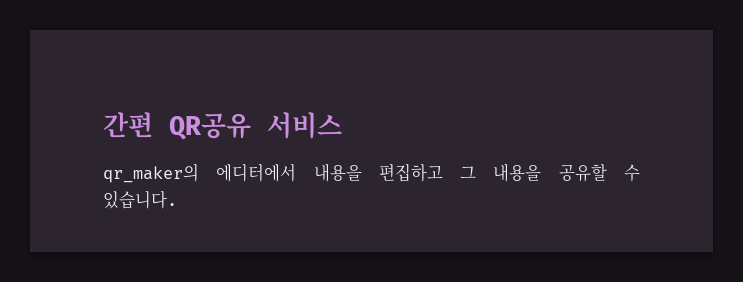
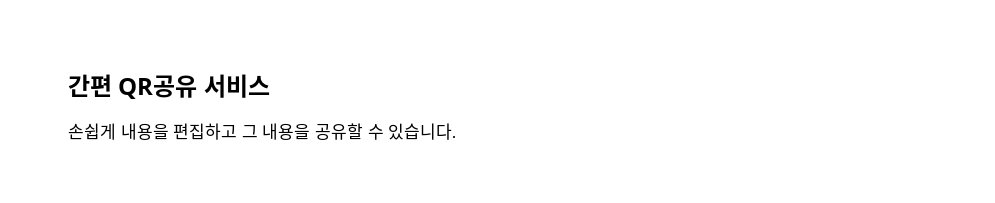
- qr_maker의 에디터에서 내용을 편집하고 그 내용을 공유할 수 있습니다.
+ 손쉽게 내용을 편집하고 그 내용을 공유할 수 있습니다.

